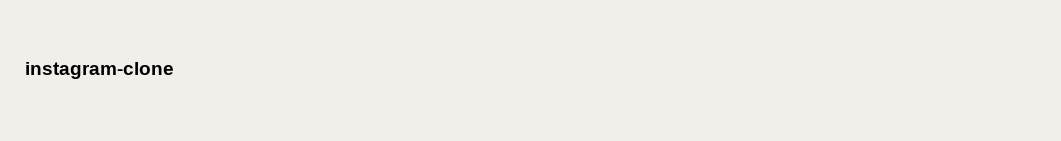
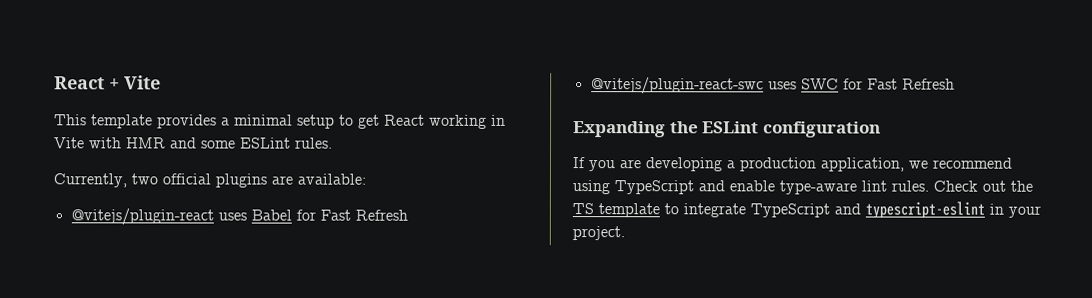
- instagram-clone
+ React + Vite
+ This template provides a minimal setup to get React working in Vite with HMR and some ESLint rules.
+ Currently, two official plugins are available:
+ @vitejs/plugin-react uses Babel for Fast Refresh
+ @vitejs/plugin-react-swc uses SWC for Fast Refresh
+ Expanding the ESLint configuration
+ If you are developing a production application, we recommend using TypeScript and enable type-aware lint rules. Check out the TS template to integrate TypeScript and typescript-eslint in your project.

